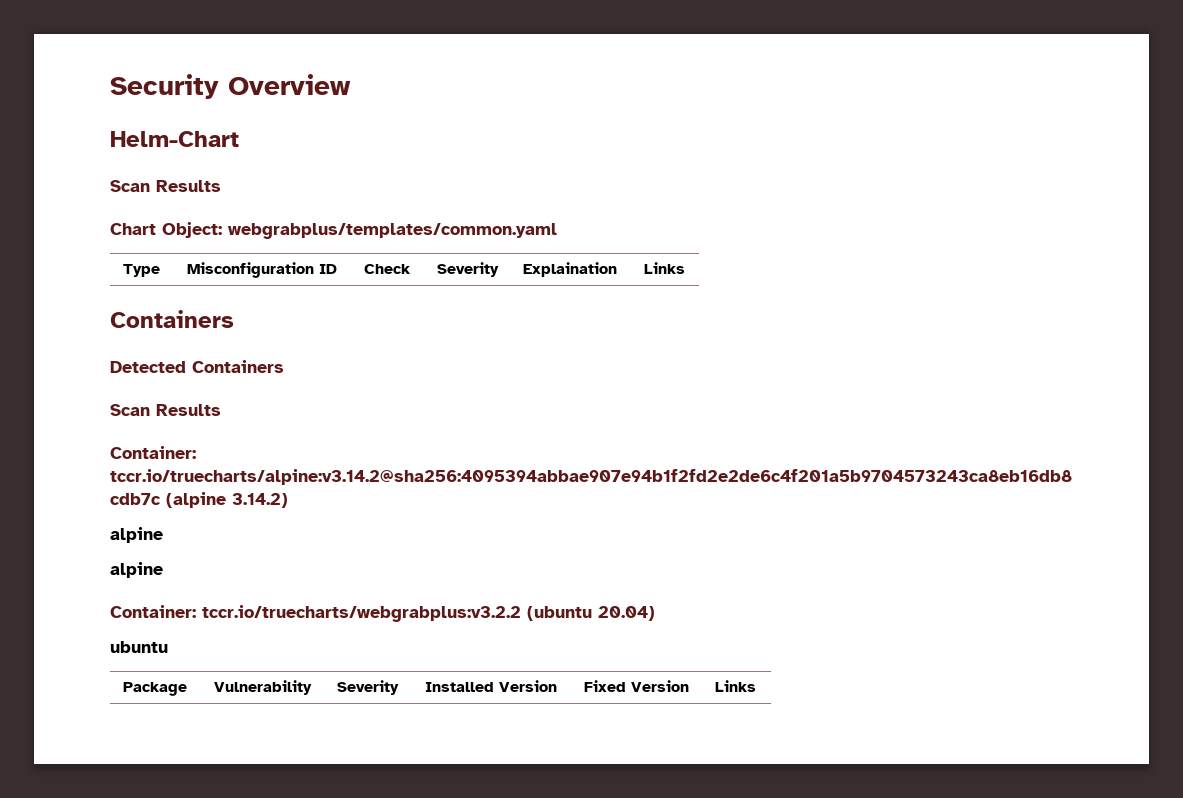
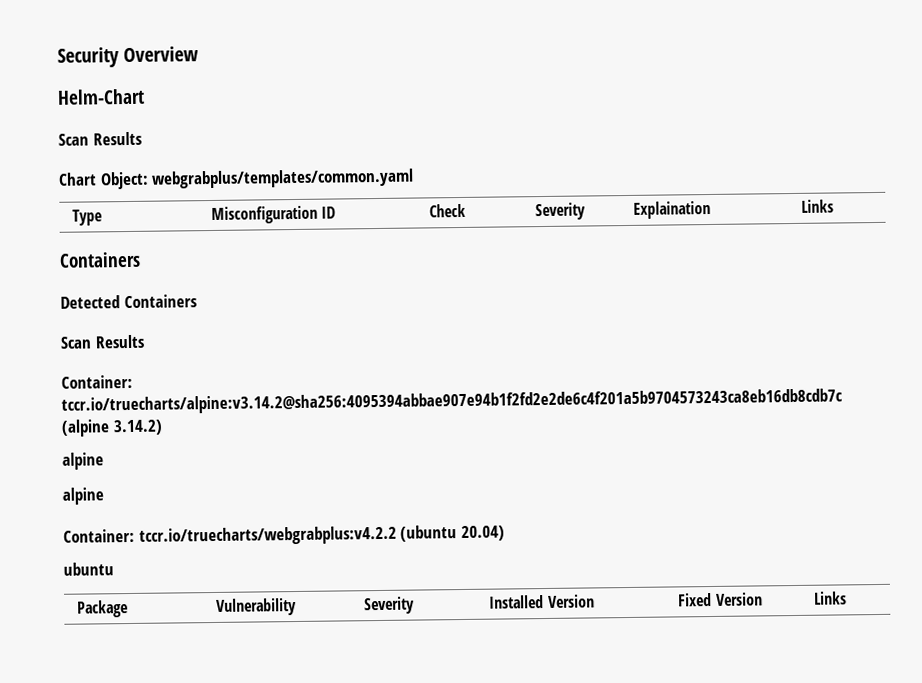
- Container: tccr.io/truecharts/webgrabplus:v3.2.2 (ubuntu 20.04)
+ Container: tccr.io/truecharts/webgrabplus:v4.2.2 (ubuntu 20.04)

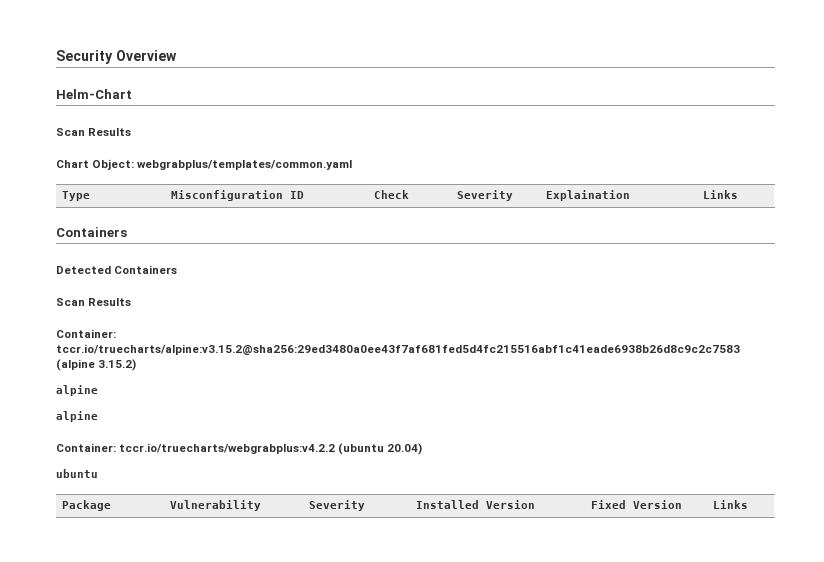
- Container: tccr.io/truecharts/alpine:v3.14.2@sha256:4095394abbae907e94b1f2fd2e2de6c4f201a5b9704573243ca8eb16db8cdb7c (alpine 3.14.2)
+ Container: tccr.io/truecharts/alpine:v3.15.2@sha256:29ed3480a0ee43f7af681fed5d4fc215516abf1c41eade6938b26d8c9c2c7583 (alpine 3.15.2)

